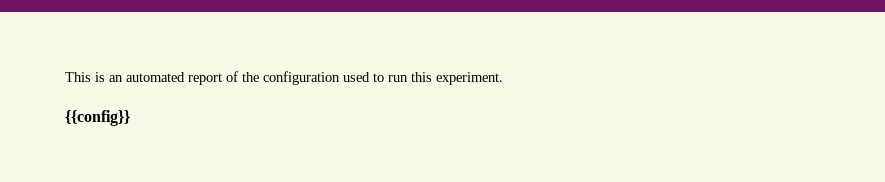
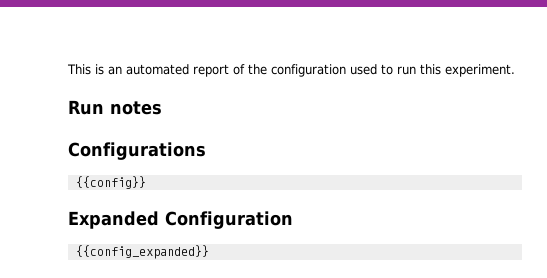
+ Run notes
+ Configurations
  {{config}}
+ Expanded Configuration
+ {{config_expanded}}

